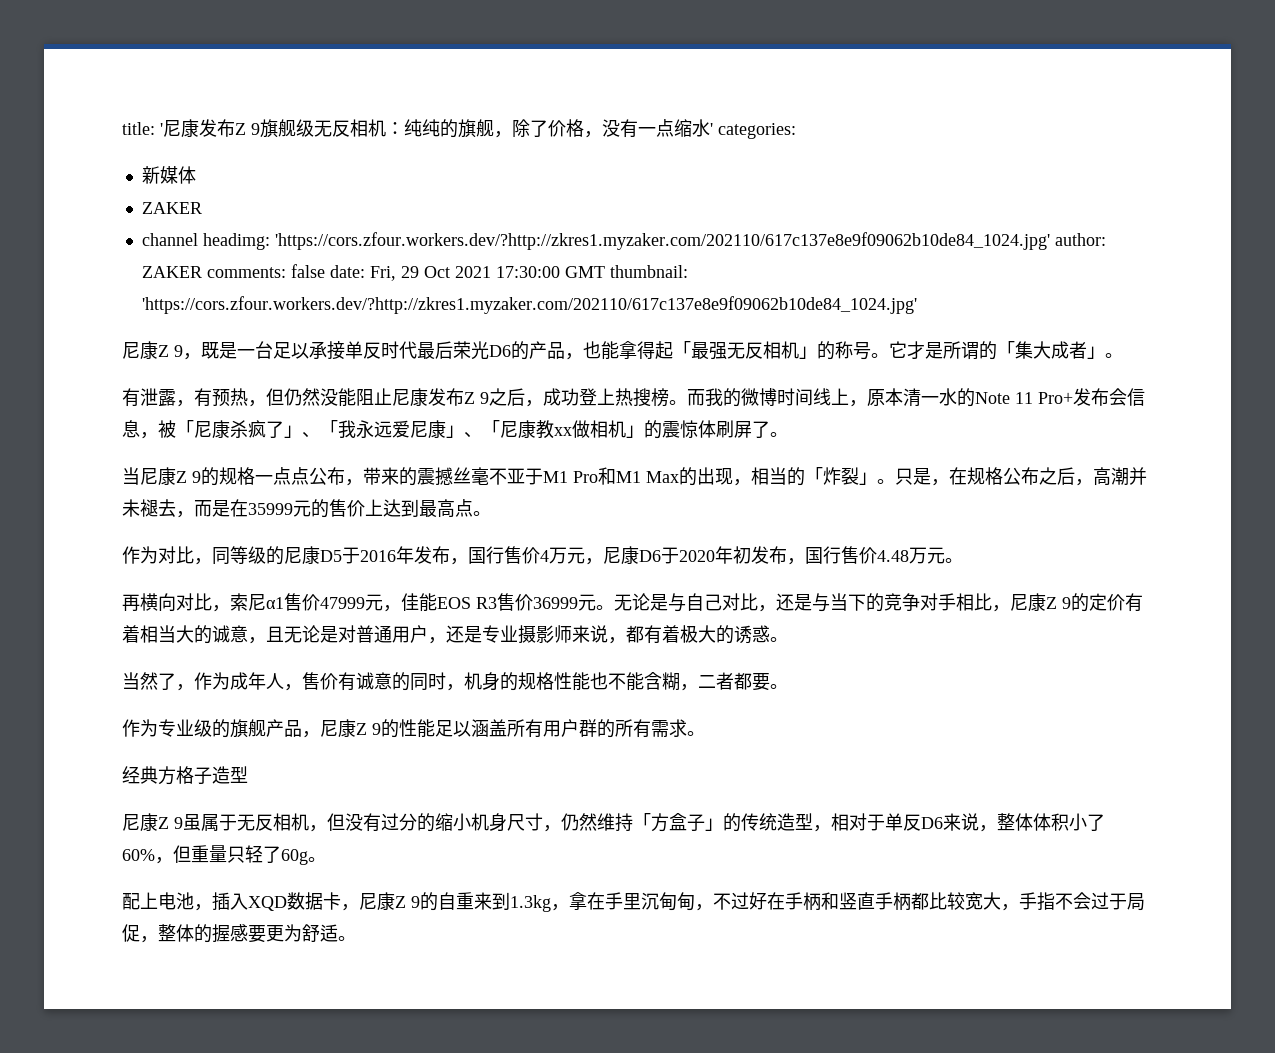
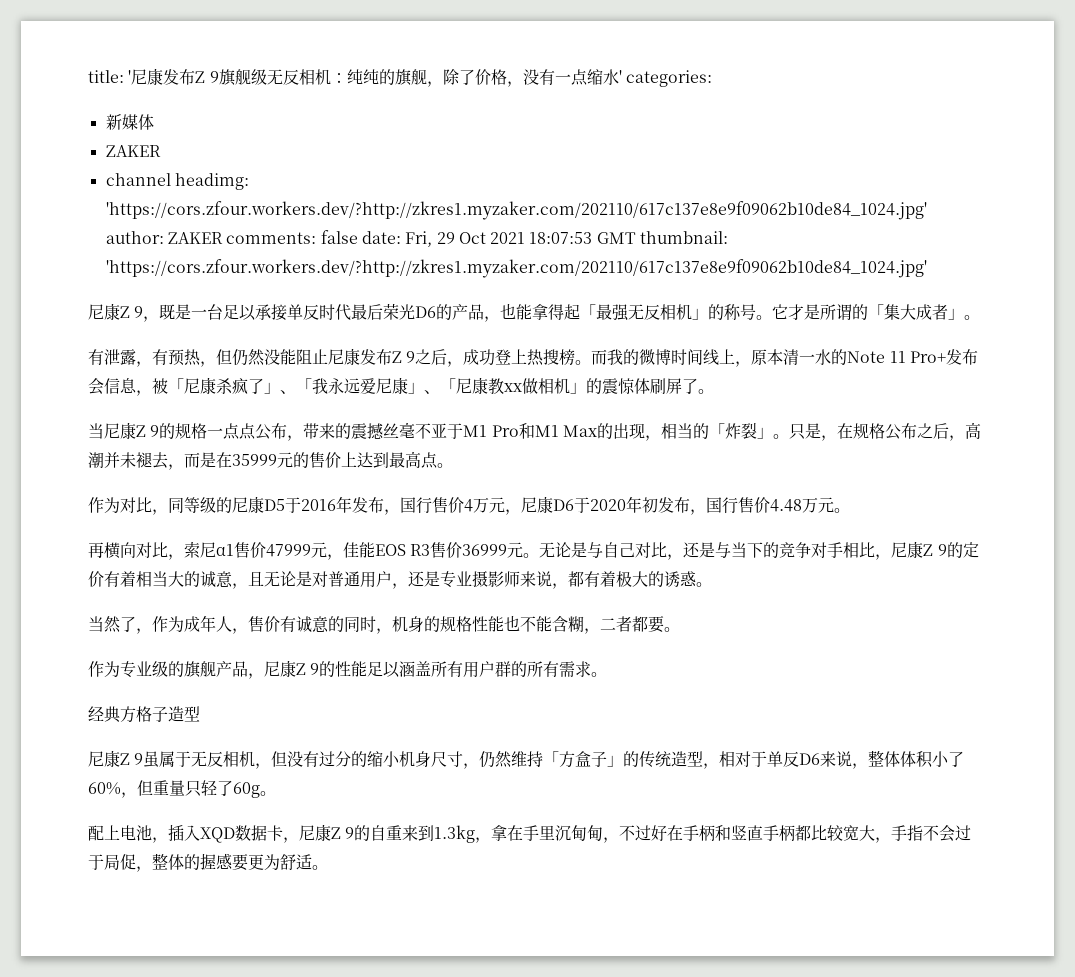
- channel headimg: 'https://cors.zfour.workers.dev/?http://zkres1.myzaker.com/202110/617c137e8e9f09062b10de84_1024.jpg' author: ZAKER comments: false date: Fri, 29 Oct 2021 17:30:00 GMT thumbnail: 'https://cors.zfour.workers.dev/?http://zkres1.myzaker.com/202110/617c137e8e9f09062b10de84_1024.jpg'
+ channel headimg: 'https://cors.zfour.workers.dev/?http://zkres1.myzaker.com/202110/617c137e8e9f09062b10de84_1024.jpg' author: ZAKER comments: false date: Fri, 29 Oct 2021 18:07:53 GMT thumbnail: 'https://cors.zfour.workers.dev/?http://zkres1.myzaker.com/202110/617c137e8e9f09062b10de84_1024.jpg'

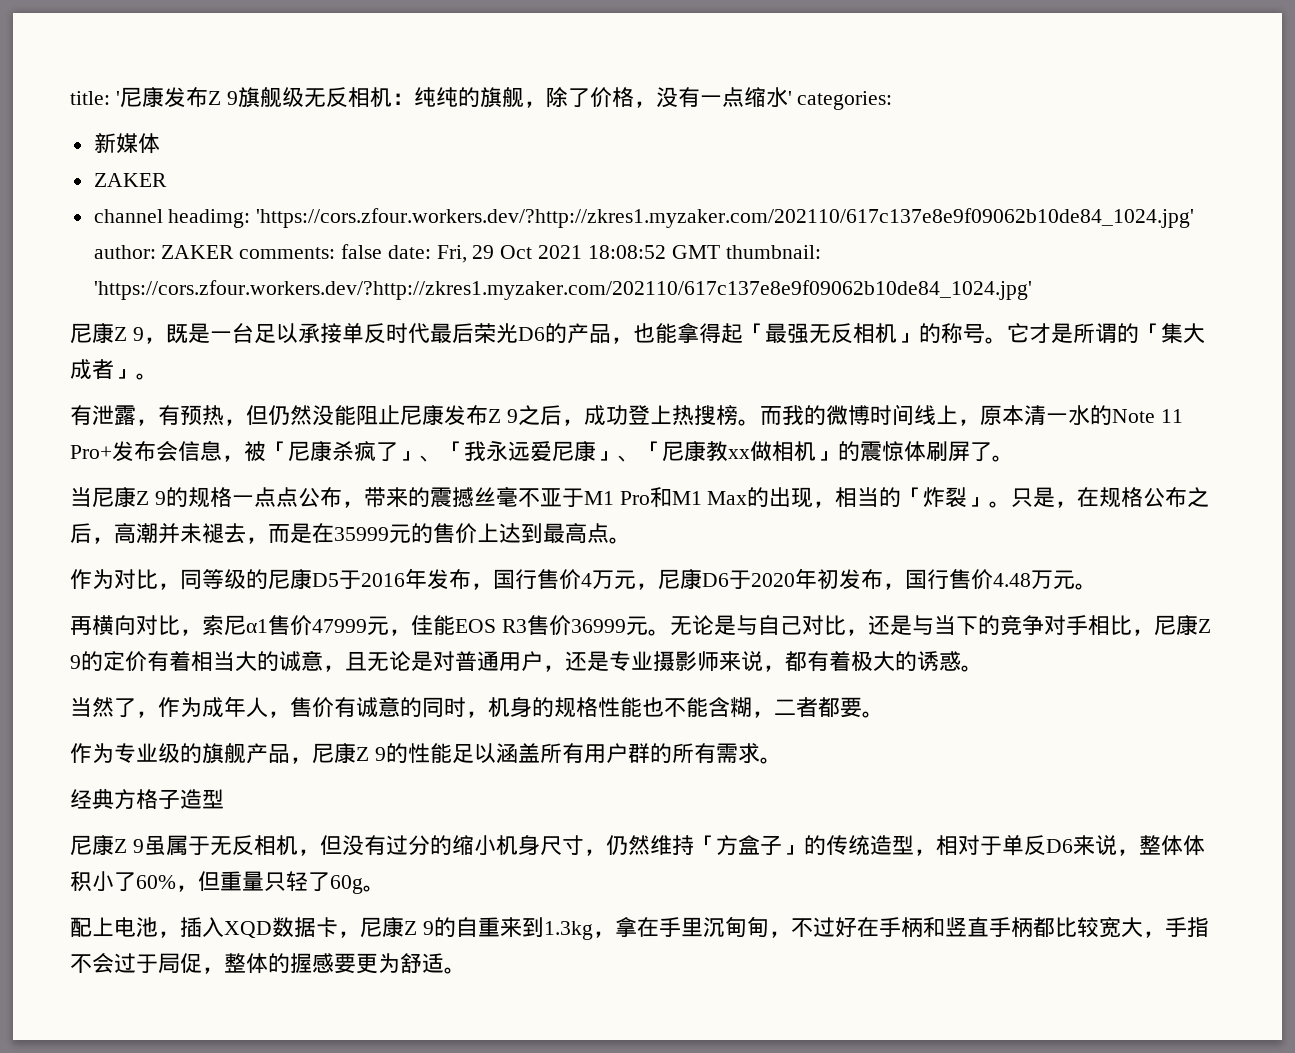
- channel headimg: 'https://cors.zfour.workers.dev/?http://zkres1.myzaker.com/202110/617c137e8e9f09062b10de84_1024.jpg' author: ZAKER comments: false date: Fri, 29 Oct 2021 18:07:53 GMT thumbnail: 'https://cors.zfour.workers.dev/?http://zkres1.myzaker.com/202110/617c137e8e9f09062b10de84_1024.jpg'
+ channel headimg: 'https://cors.zfour.workers.dev/?http://zkres1.myzaker.com/202110/617c137e8e9f09062b10de84_1024.jpg' author: ZAKER comments: false date: Fri, 29 Oct 2021 18:08:52 GMT thumbnail: 'https://cors.zfour.workers.dev/?http://zkres1.myzaker.com/202110/617c137e8e9f09062b10de84_1024.jpg'

